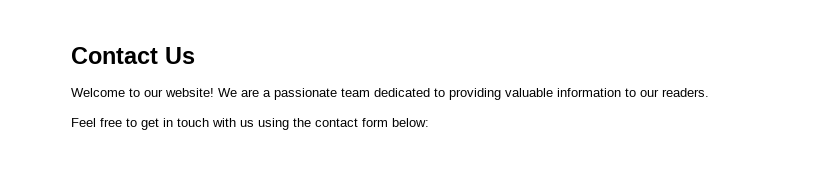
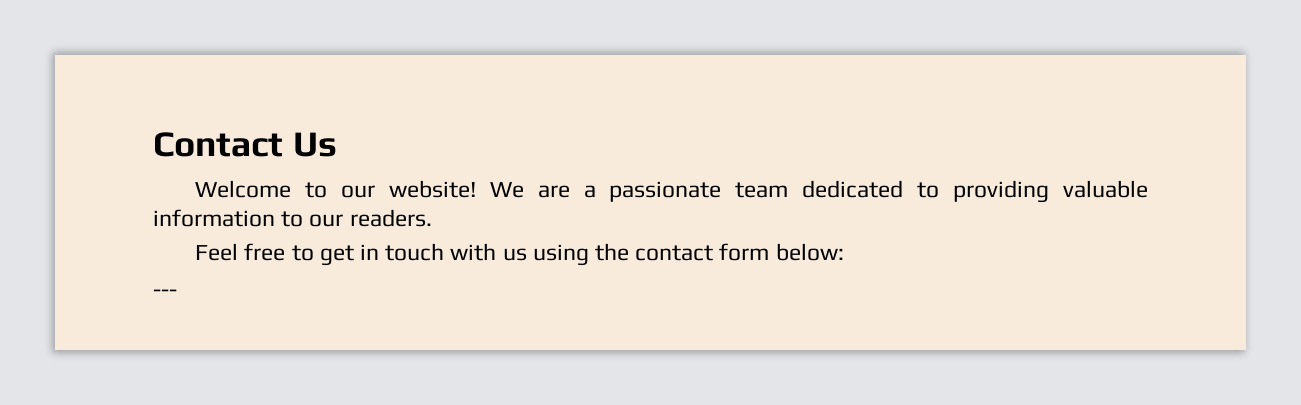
+ ---

